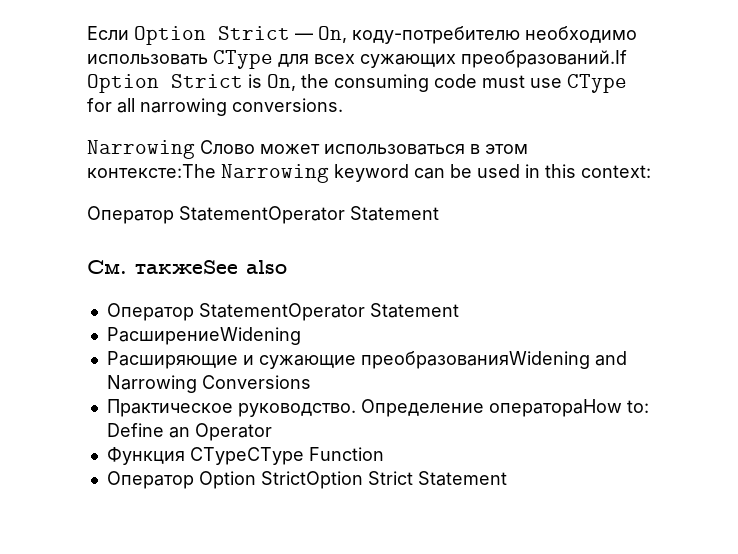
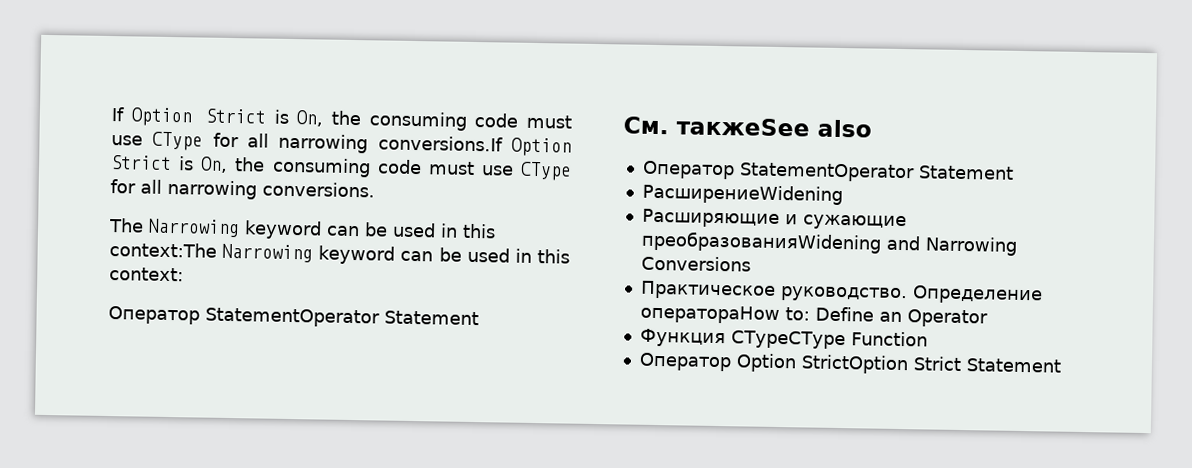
- Если Option Strict — On, коду-потребителю необходимо использовать CType для всех сужающих преобразований.If Option Strict is On, the consuming code must use CType for all narrowing conversions.
+ If Option Strict is On, the consuming code must use CType for all narrowing conversions.If Option Strict is On, the consuming code must use CType for all narrowing conversions.
- Narrowing Слово может использоваться в этом контексте:The Narrowing keyword can be used in this context:
+ The Narrowing keyword can be used in this context:The Narrowing keyword can be used in this context:

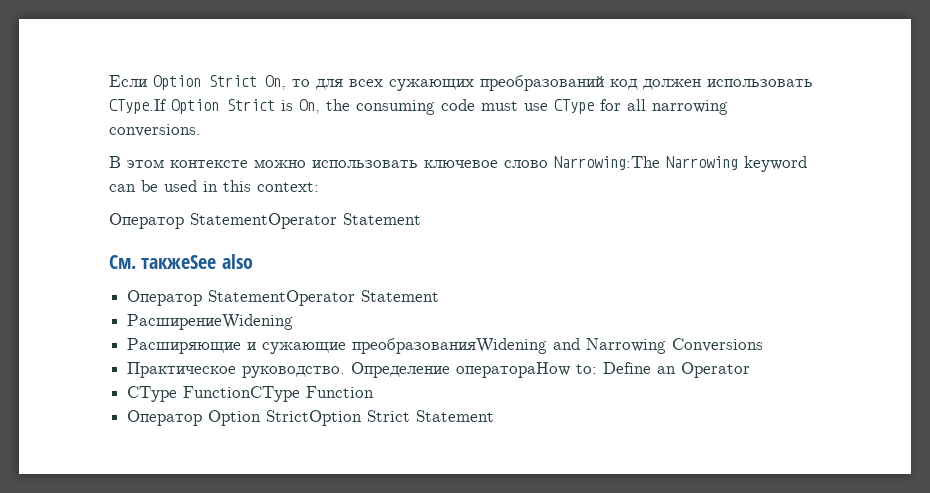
- If Option Strict is On, the consuming code must use CType for all narrowing conversions.If Option Strict is On, the consuming code must use CType for all narrowing conversions.
+ Если Option Strict On, то для всех сужающих преобразований код должен использовать CType.If Option Strict is On, the consuming code must use CType for all narrowing conversions.
- The Narrowing keyword can be used in this context:The Narrowing keyword can be used in this context:
+ В этом контексте можно использовать ключевое слово Narrowing:The Narrowing keyword can be used in this context:
- Функция CTypeCType Function
+ CType FunctionCType Function

